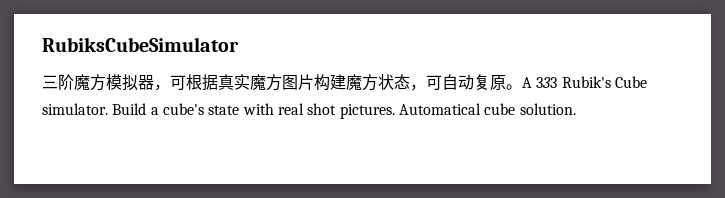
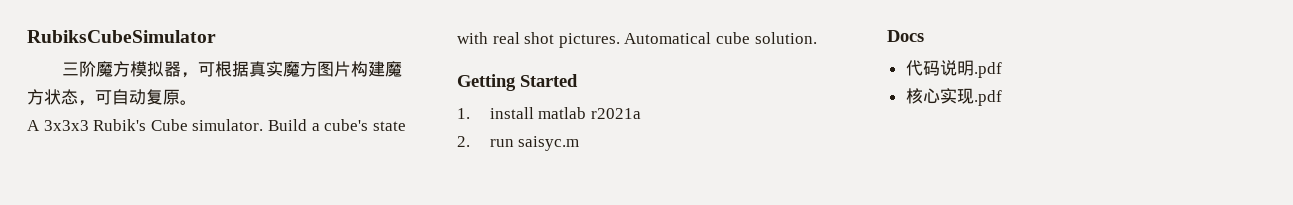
- 三阶魔方模拟器，可根据真实魔方图片构建魔方状态，可自动复原。A 333 Rubik's Cube simulator.
+ 三阶魔方模拟器，可根据真实魔方图片构建魔方状态，可自动复原。
+ A 3x3x3 Rubik's Cube simulator.
+ Getting Started
+ 1. install matlab r2021a
+ 2. run saisyc.m
+ Docs
+ 代码说明.pdf
+ 核心实现.pdf

